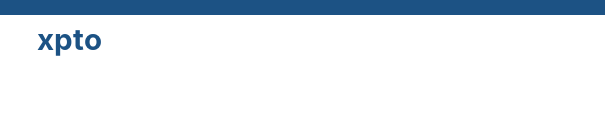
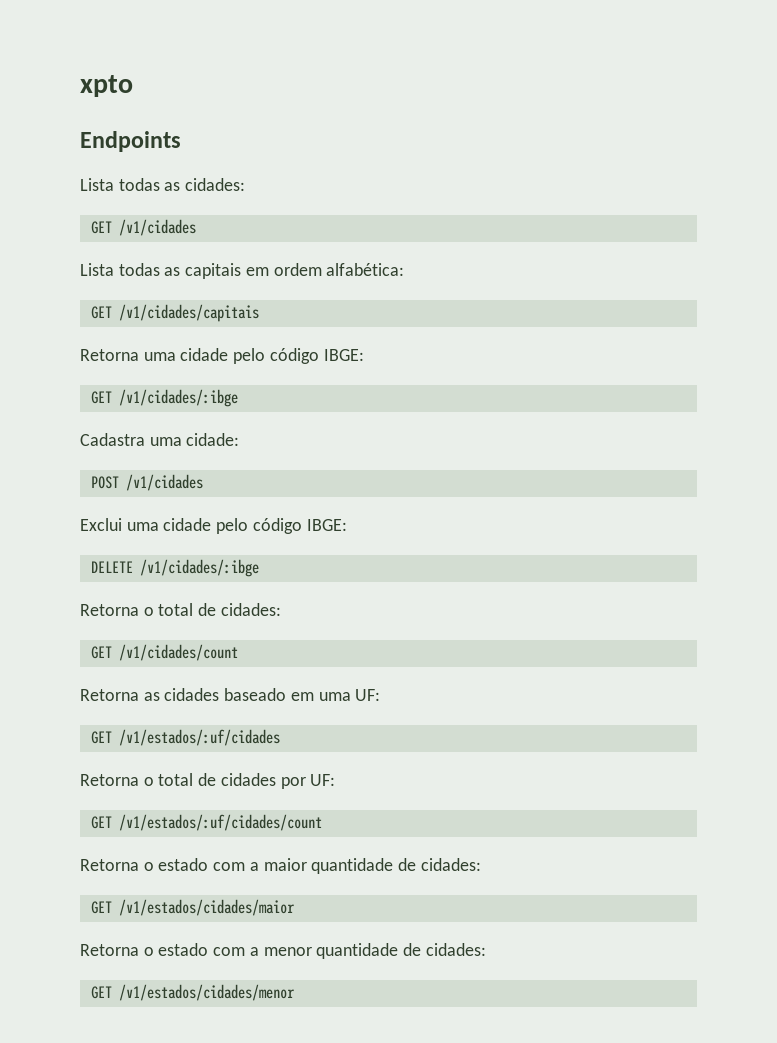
+ Endpoints
+ Lista todas as cidades:
+ GET /v1/cidades
+ Lista todas as capitais em ordem alfabética:
+ GET /v1/cidades/capitais
+ Retorna uma cidade pelo código IBGE:
+ GET /v1/cidades/:ibge
+ Cadastra uma cidade:
+ POST /v1/cidades
+ Exclui uma cidade pelo código IBGE:
+ DELETE /v1/cidades/:ibge
+ Retorna o total de cidades:
+ GET /v1/cidades/count
+ Retorna as cidades baseado em uma UF:
+ GET /v1/estados/:uf/cidades
+ Retorna o total de cidades por UF:
+ GET /v1/estados/:uf/cidades/count
+ Retorna o estado com a maior quantidade de cidades:
+ GET /v1/estados/cidades/maior
+ Retorna o estado com a menor quantidade de cidades:
+ GET /v1/estados/cidades/menor

